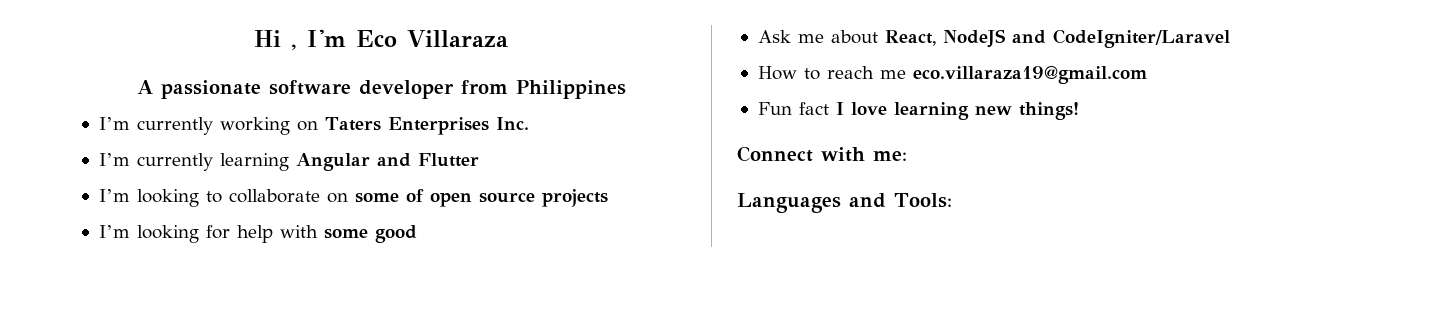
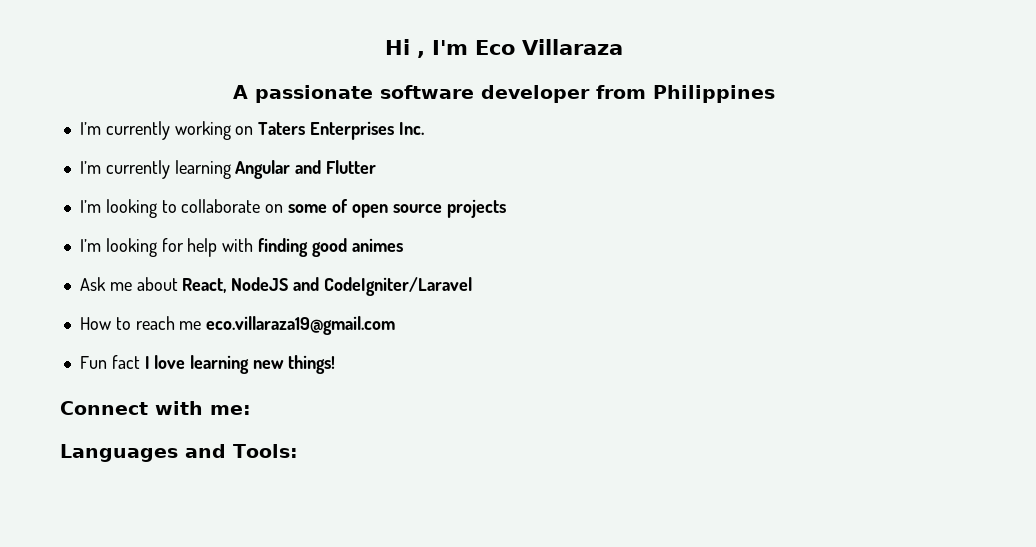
- I’m looking for help with some good
+ I’m looking for help with finding good animes

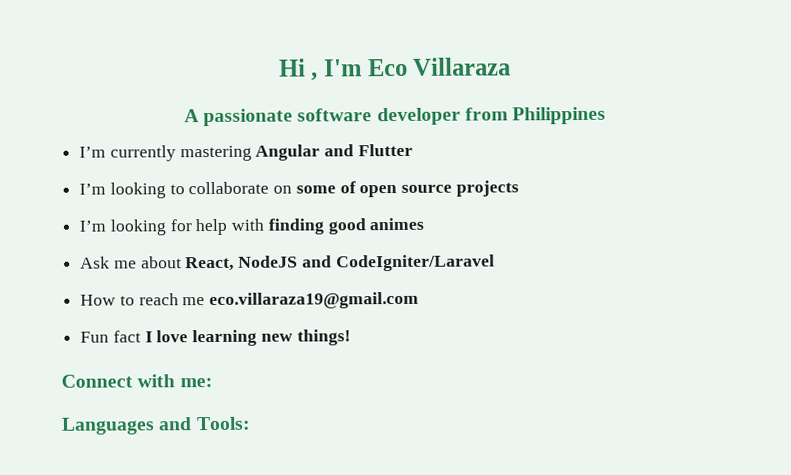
- I’m currently working on Taters Enterprises Inc.
- I’m currently learning Angular and Flutter
+ I’m currently mastering Angular and Flutter

